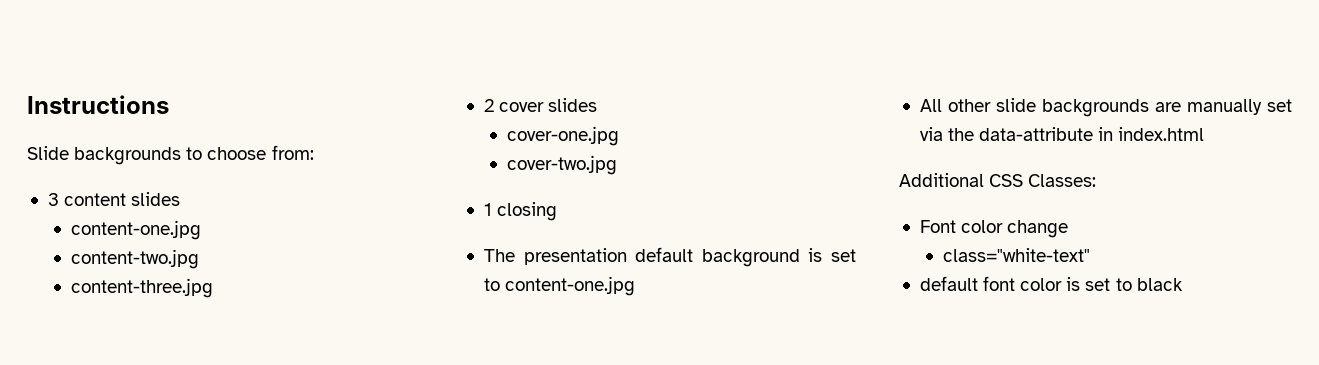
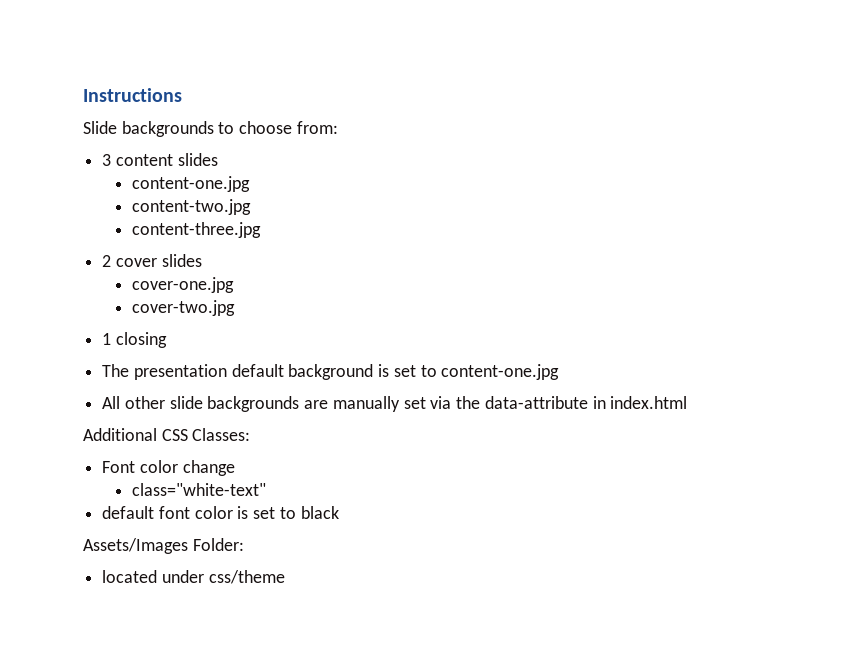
+ Assets/Images Folder:
+ located under css/theme

